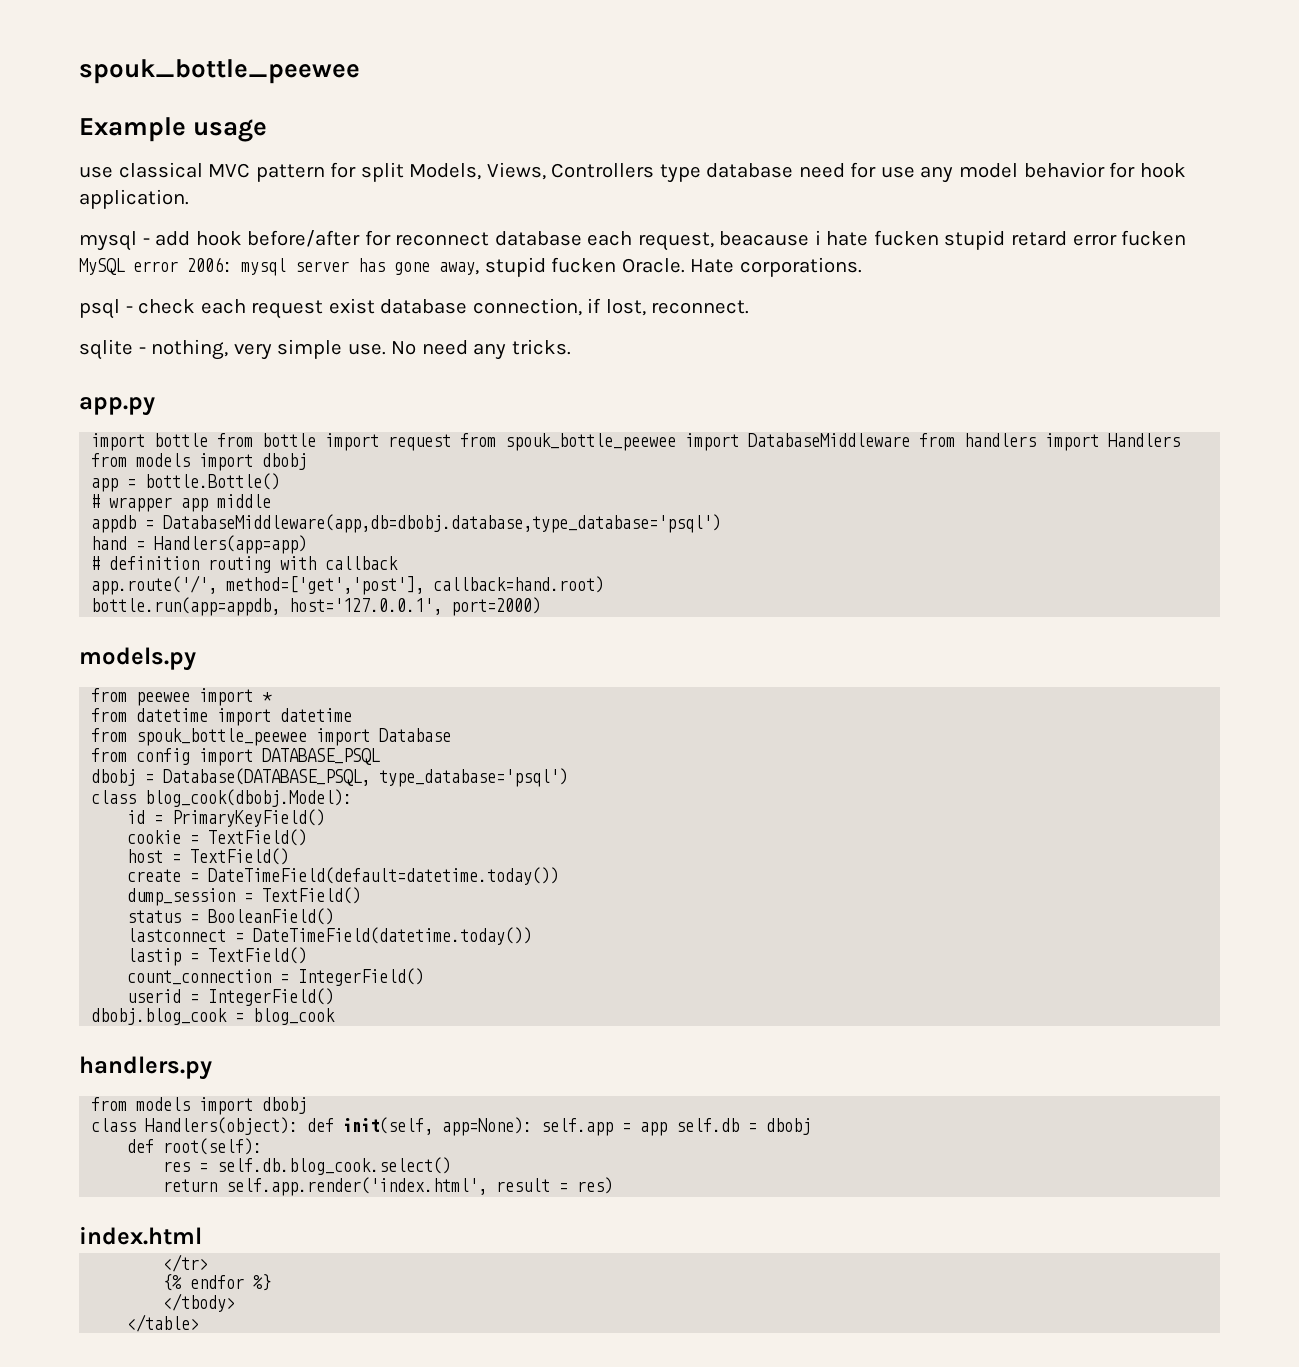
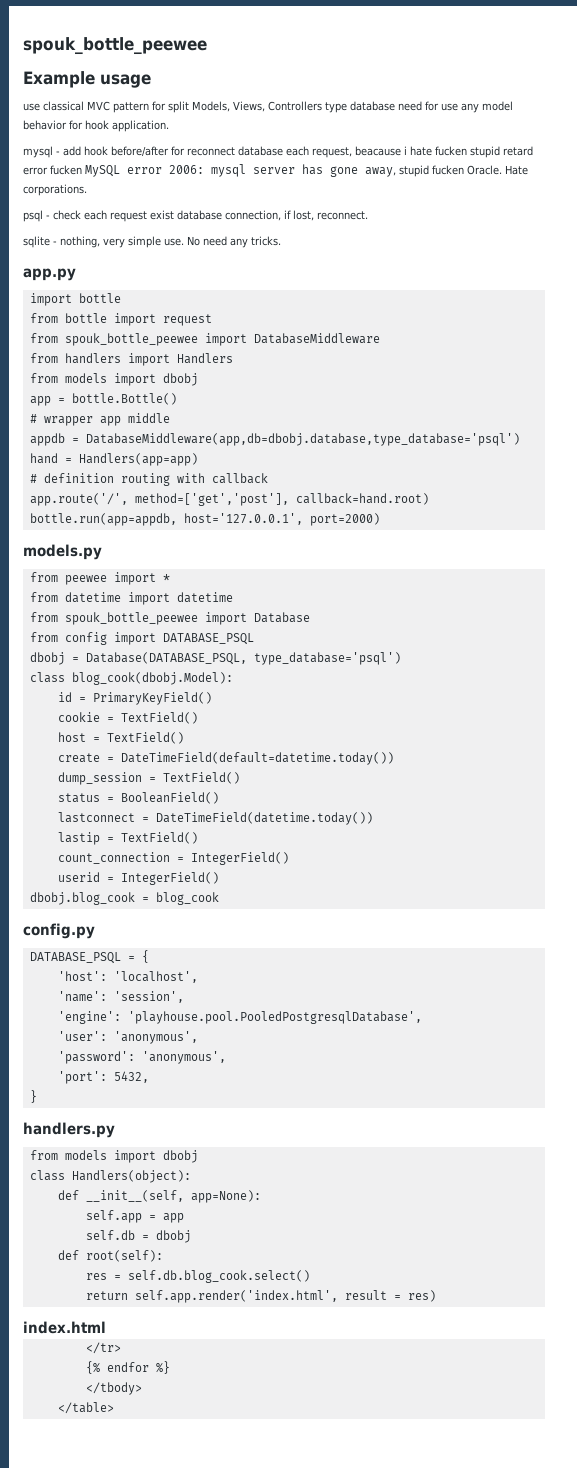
- import bottle from bottle import request from spouk_bottle_peewee import DatabaseMiddleware from handlers import Handlers
+ import bottle
+ from bottle import request
+ from spouk_bottle_peewee import DatabaseMiddleware
+ from handlers import Handlers
+ config.py
+ DATABASE_PSQL = {
+ 'host': 'localhost',
+ 'name': 'session',
+ 'engine': 'playhouse.pool.PooledPostgresqlDatabase',
+ 'user': 'anonymous',
+ 'password': 'anonymous',
+ 'port': 5432,
+ }
- class Handlers(object): def init(self, app=None): self.app = app self.db = dbobj
+ class Handlers(object):
+ def __init__(self, app=None):
+ self.app = app
+ self.db = dbobj

